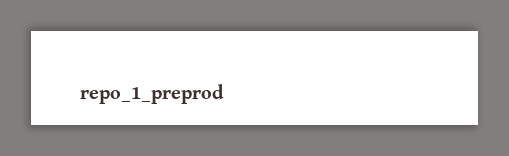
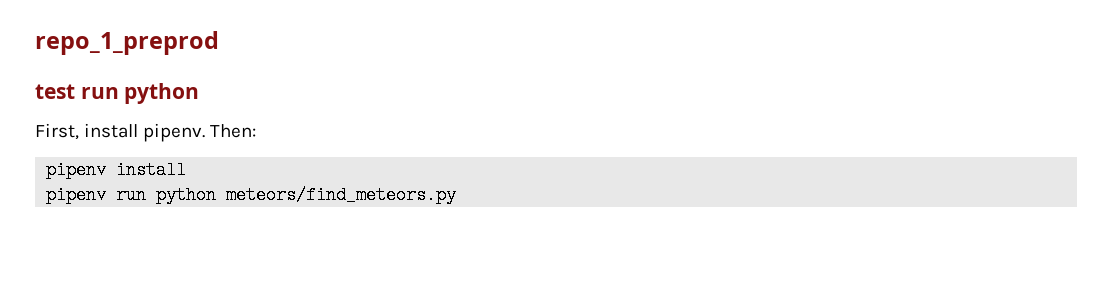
+ test run python
+ First, install pipenv. Then:
+ pipenv install
+ pipenv run python meteors/find_meteors.py

